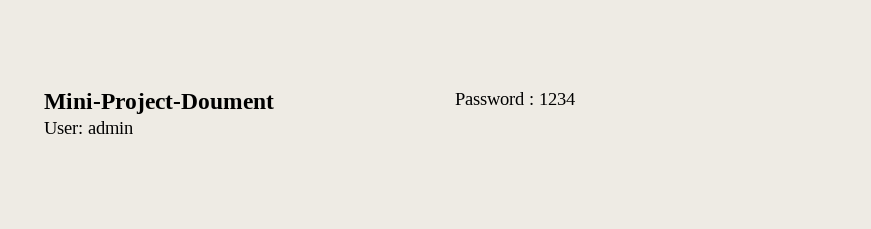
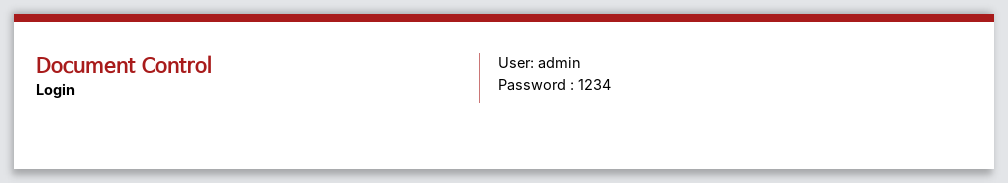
- Mini-Project-Doument
+ Document Control
+ Login

